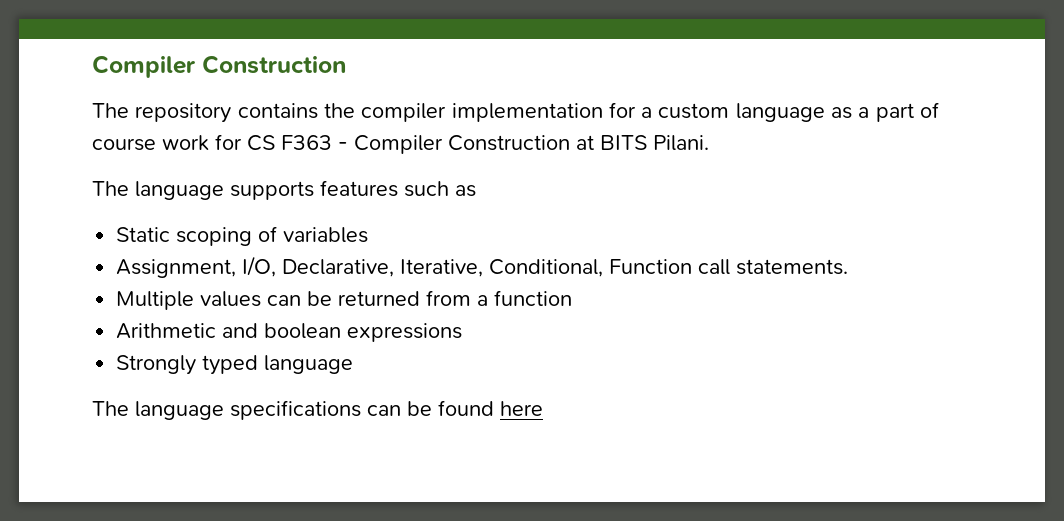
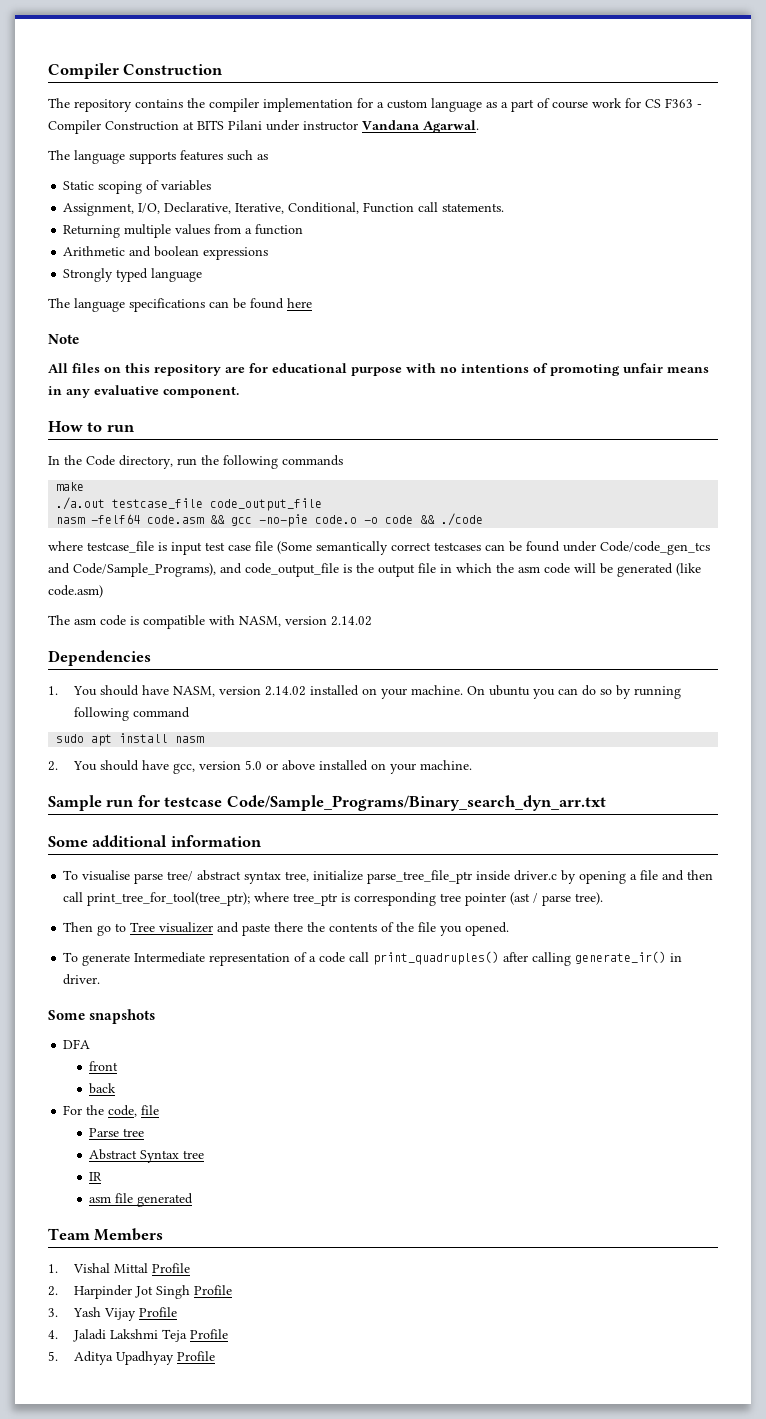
- The repository contains the compiler implementation for a custom language as a part of course work for CS F363 - Compiler Construction at BITS Pilani.
+ The repository contains the compiler implementation for a custom language as a part of course work for CS F363 - Compiler Construction at BITS Pilani under instructor Vandana Agarwal.
- Multiple values can be returned from a function
+ Returning multiple values from a function
+ Note
+ All files on this repository are for educational purpose with no intentions of promoting unfair means in any evaluative component.
+ How to run
+ In the Code directory, run the following commands
+ make
+ ./a.out testcase_file code_output_file
+ nasm -felf64 code.asm && gcc -no-pie code.o -o code && ./code
+ where testcase_file is input test case file (Some semantically correct testcases can be found under Code/code_gen_tcs and Code/Sample_Programs), and code_output_file is the output file in which the asm code will be generated (like code.asm)
+ The asm code is compatible with NASM, version 2.14.02
+ Dependencies
+ 1. You should have NASM, version 2.14.02 installed on your machine. On ubuntu you can do so by running following command
+ sudo apt install nasm
+ 2. You should have gcc, version 5.0 or above installed on your machine.
+ Sample run for testcase Code/Sample_Programs/Binary_search_dyn_arr.txt
+ Some additional information
+ To visualise parse tree/ abstract syntax tree, initialize parse_tree_file_ptr inside driver.c by opening a file and then call print_tree_for_tool(tree_ptr); where tree_ptr is corresponding tree pointer (ast / parse tree).
+ Then go to Tree visualizer and paste there the contents of the file you opened.
+ To generate Intermediate representation of a code call print_quadruples() after calling generate_ir() in driver.
+ Some snapshots
+ DFA
+ front
+ back
+ For the code, file
+ Parse tree
+ Abstract Syntax tree
+ IR
+ asm file generated
+ Team Members
+ 1. Vishal Mittal Profile
+ 2. Harpinder Jot Singh Profile
+ 3. Yash Vijay Profile
+ 4. Jaladi Lakshmi Teja Profile
+ 5. Aditya Upadhyay Profile

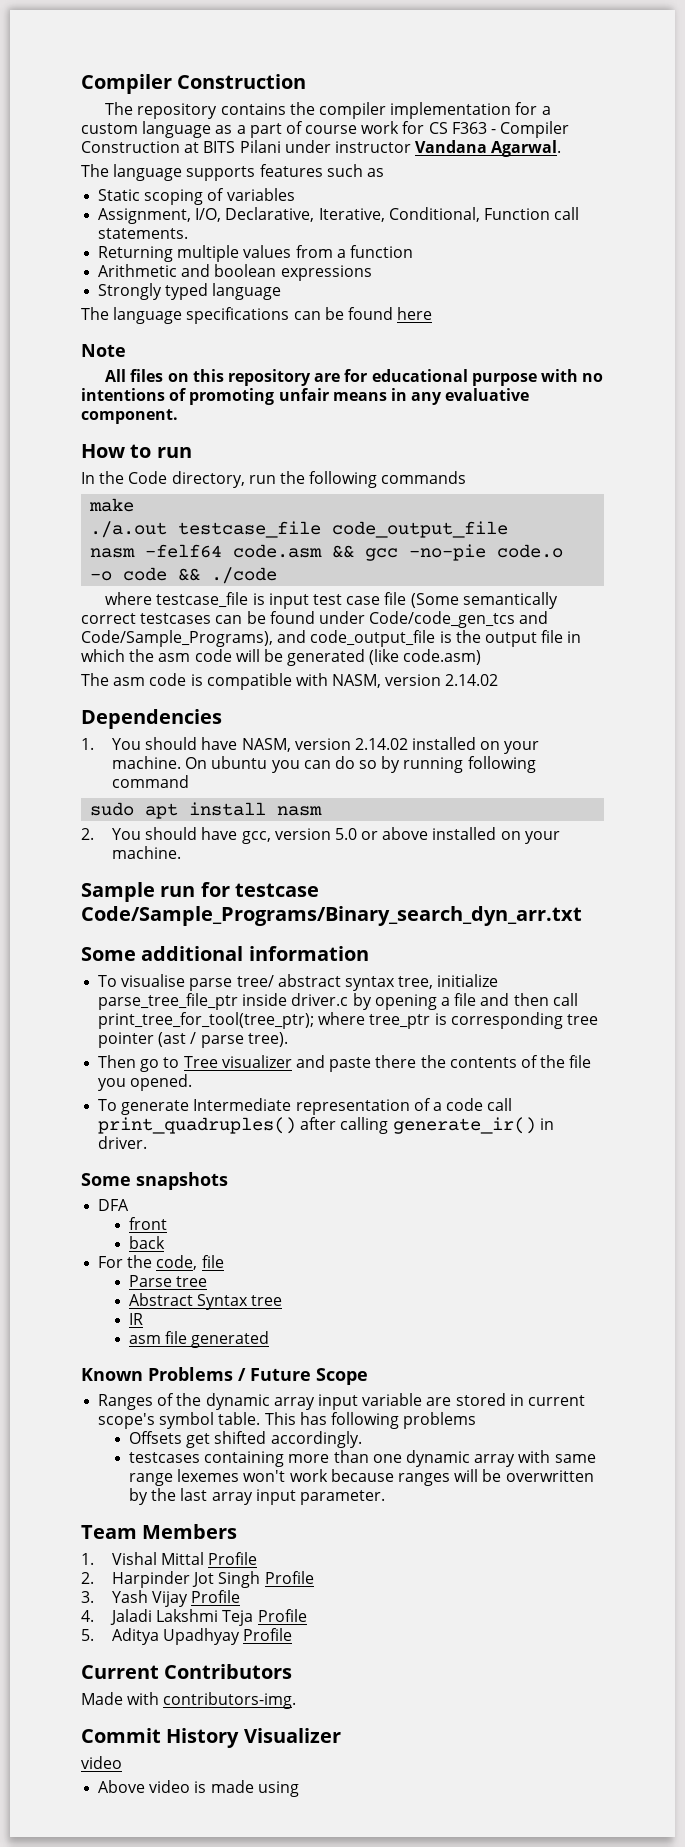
+ Known Problems / Future Scope
+ Ranges of the dynamic array input variable are stored in current scope's symbol table. This has following problems
+ Offsets get shifted accordingly.
+ testcases containing more than one dynamic array with same range lexemes won't work because ranges will be overwritten by the last array input parameter.
+ Current Contributors
+ Made with contributors-img.
+ Commit History Visualizer
+ video
+ Above video is made using

